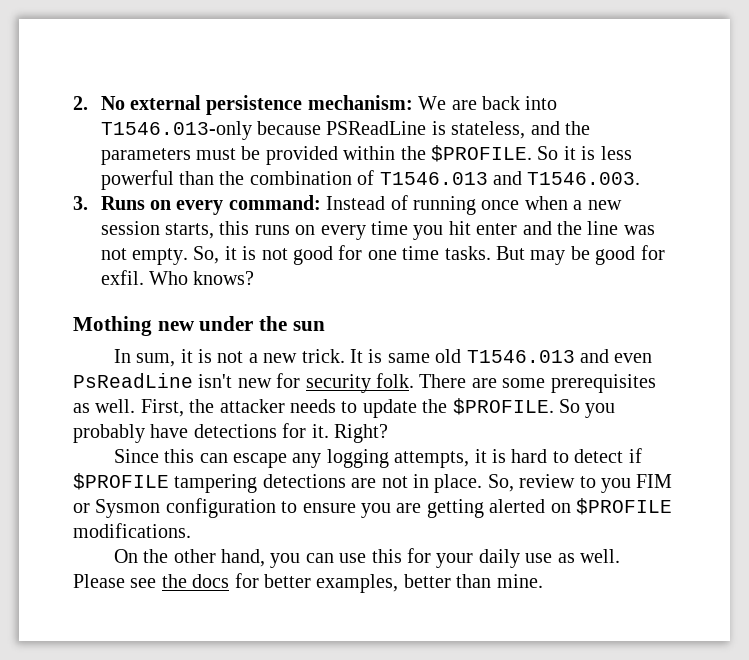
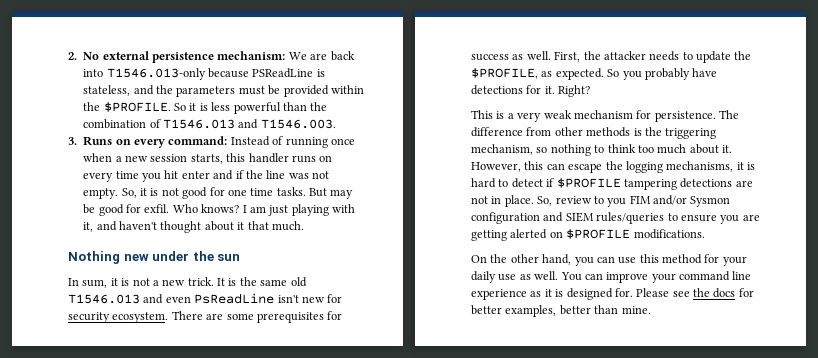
- 3. Runs on every command: Instead of running once when a new session starts, this runs on every time you hit enter and the line was not empty.
+ 3. Runs on every command: Instead of running once when a new session starts, this handler runs on every time you hit enter and if the line was not empty.
- Who knows?
- Mothing new under the sun
+ Who knows? I am just playing with it, and haven't thought about it that much.
+ Nothing new under the sun
- It is same old T1546.013 and even PsReadLine isn't new for security folk.
+ It is the same old T1546.013 and even PsReadLine isn't new for security ecosystem.
- There are some prerequisites as well.
+ There are some prerequisites for success as well.
- First, the attacker needs to update the $PROFILE.
+ First, the attacker needs to update the $PROFILE, as expected.
- Since this can escape any logging attempts, it is hard to detect if $PROFILE tampering detections are not in place.
+ This is a very weak mechanism for persistence. The difference from other methods is the triggering mechanism, so nothing to think too much about it. However, this can escape the logging mechanisms, it is hard to detect if $PROFILE tampering detections are not in place.
- So, review to you FIM or Sysmon configuration to ensure you are getting alerted on $PROFILE modifications.
+ So, review to you FIM and/or Sysmon configuration and SIEM rules/queries to ensure you are getting alerted on $PROFILE modifications.
- On the other hand, you can use this for your daily use as well.
+ On the other hand, you can use this method for your daily use as well.
+ You can improve your command line experience as it is designed for.

